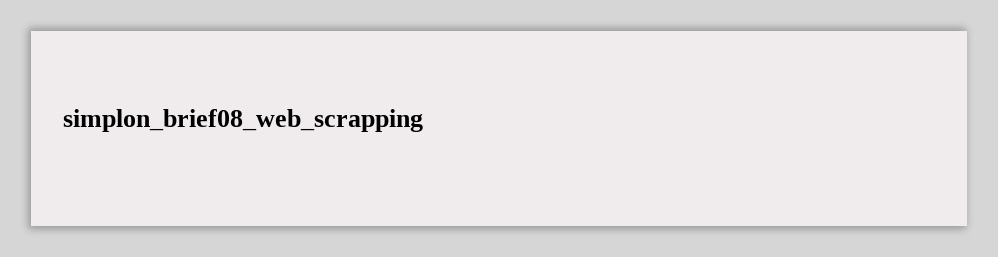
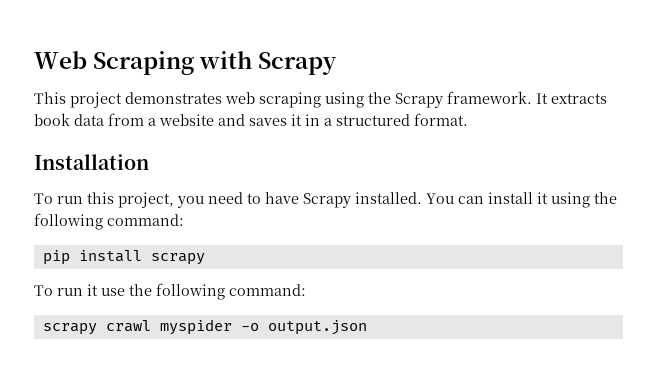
- simplon_brief08_web_scrapping
+ Web Scraping with Scrapy
+ This project demonstrates web scraping using the Scrapy framework. It extracts book data from a website and saves it in a structured format.
+ Installation
+ To run this project, you need to have Scrapy installed. You can install it using the following command:
+ pip install scrapy
+ To run it use the following command:
+ scrapy crawl myspider -o output.json

